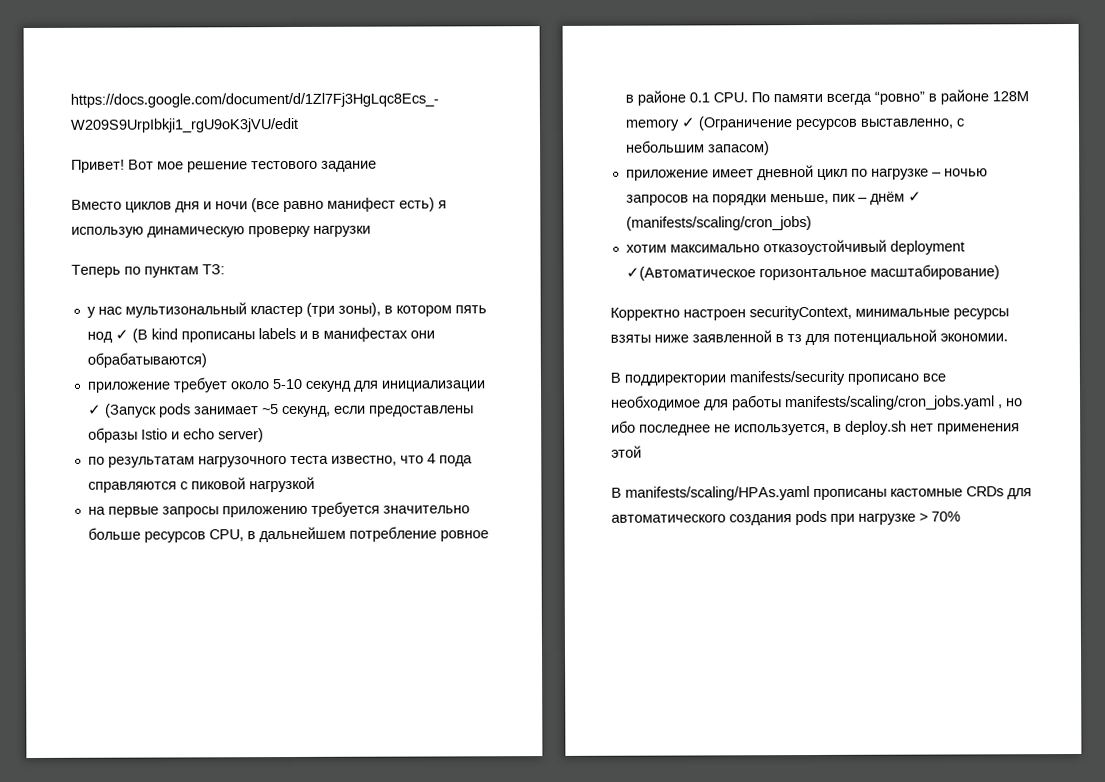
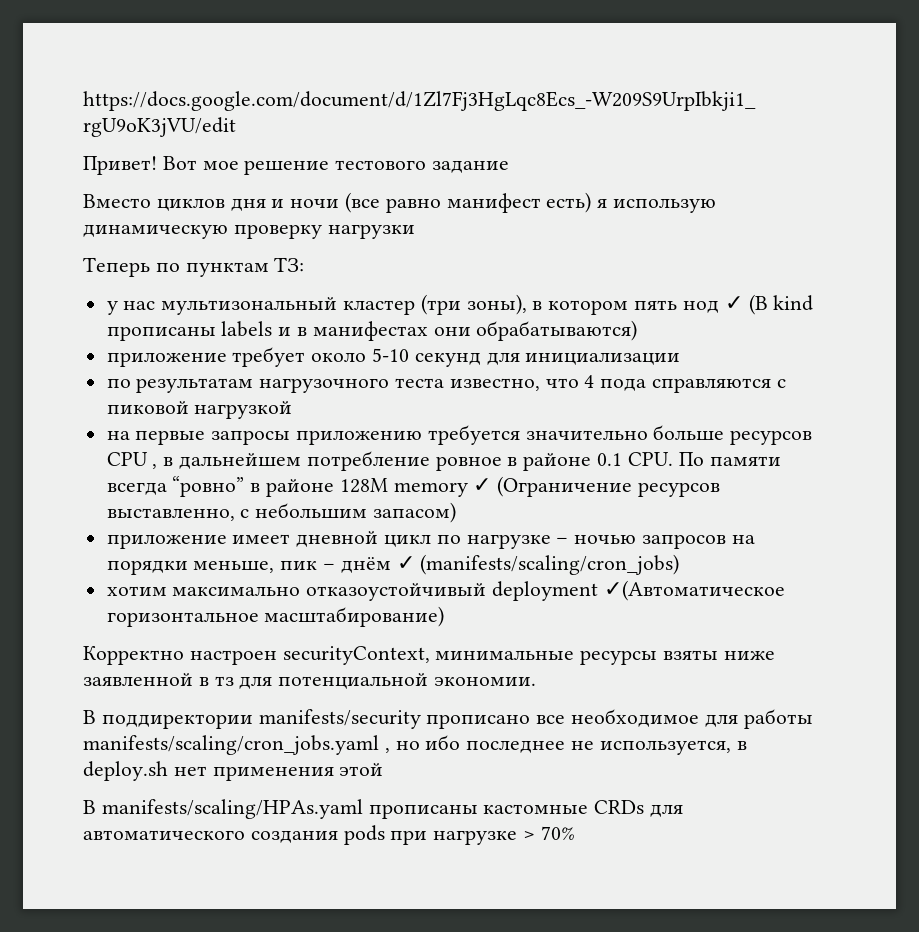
- приложение требует около 5-10 секунд для инициализации ✓ (Запуск pods занимает ~5 секунд, если предоставлены образы Istio и echo server)
+ приложение требует около 5-10 секунд для инициализации
- на первые запросы приложению требуется значительно больше ресурсов CPU, в дальнейшем потребление ровное в районе 0.1 CPU. По памяти всегда “ровно” в районе 128M memory ✓ (Ограничение ресурсов выставленно, с небольшим запасом)
+ на первые запросы приложению требуется значительно больше ресурсов CPU , в дальнейшем потребление ровное в районе 0.1 CPU. По памяти всегда “ровно” в районе 128M memory ✓ (Ограничение ресурсов выставленно, с небольшим запасом)

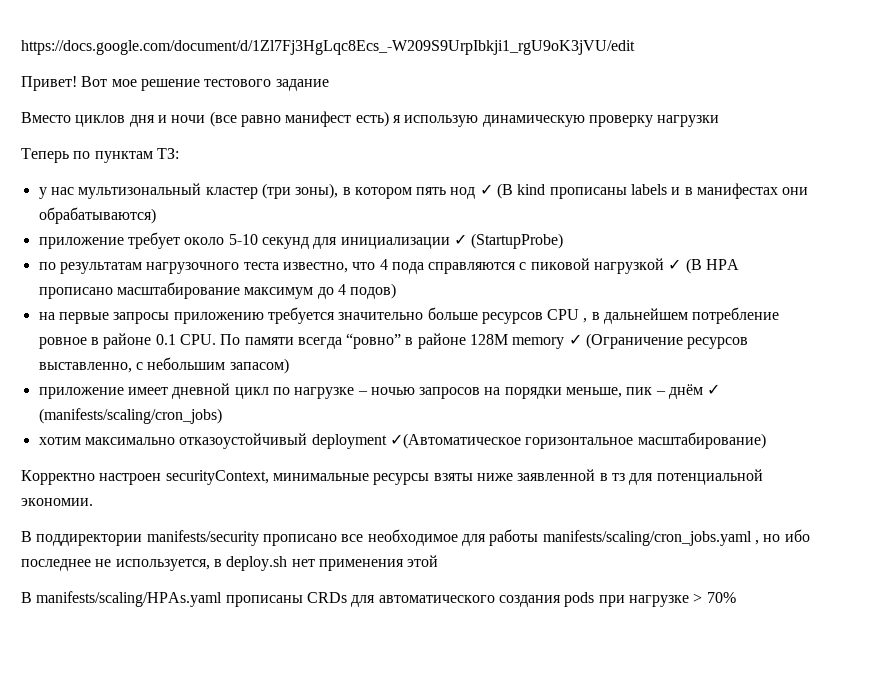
- приложение требует около 5-10 секунд для инициализации
+ приложение требует около 5-10 секунд для инициализации ✓ (StartupProbe)
- по результатам нагрузочного теста известно, что 4 пода справляются с пиковой нагрузкой
+ по результатам нагрузочного теста известно, что 4 пода справляются с пиковой нагрузкой ✓ (В HPA прописано масштабирование максимум до 4 подов)
- В manifests/scaling/HPAs.yaml прописаны кастомные CRDs для автоматического создания pods при нагрузке > 70%
+ В manifests/scaling/HPAs.yaml прописаны CRDs для автоматического создания pods при нагрузке > 70%

